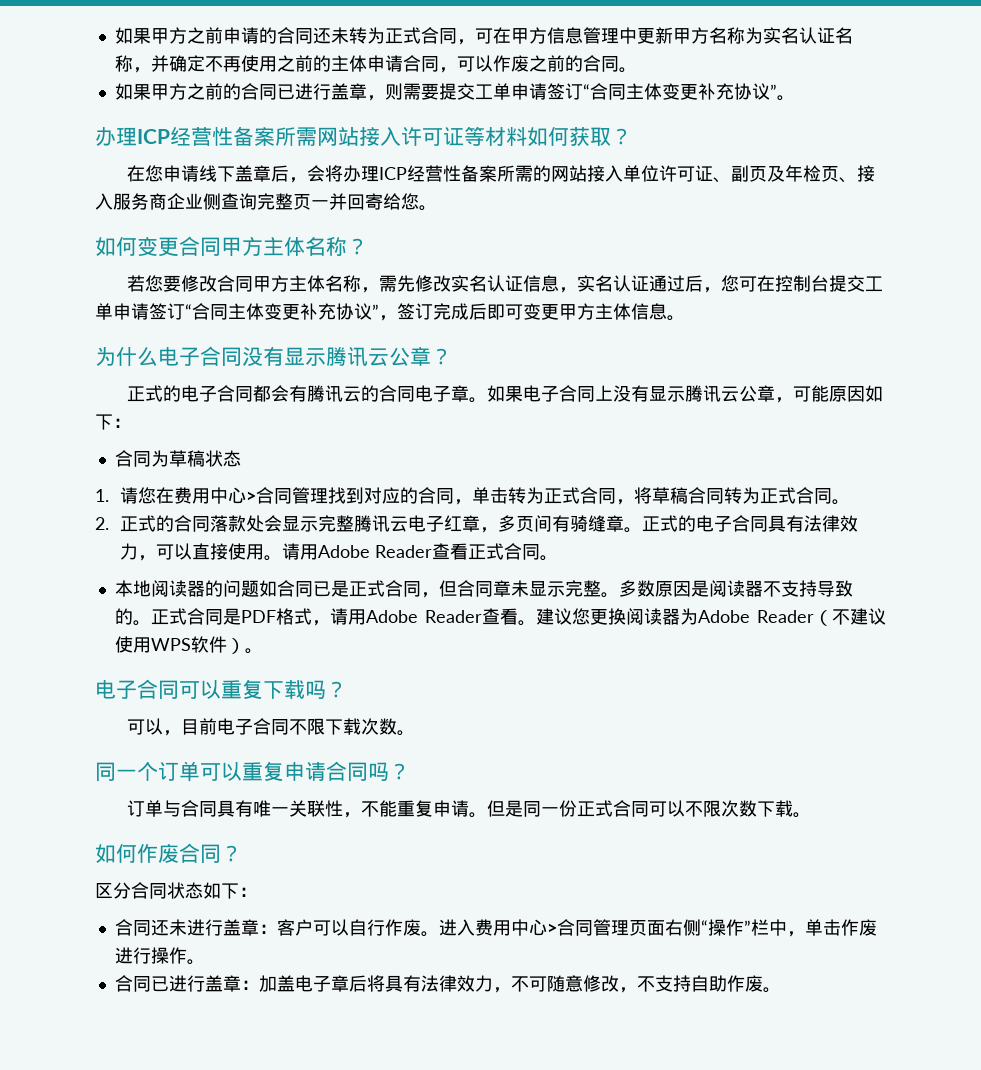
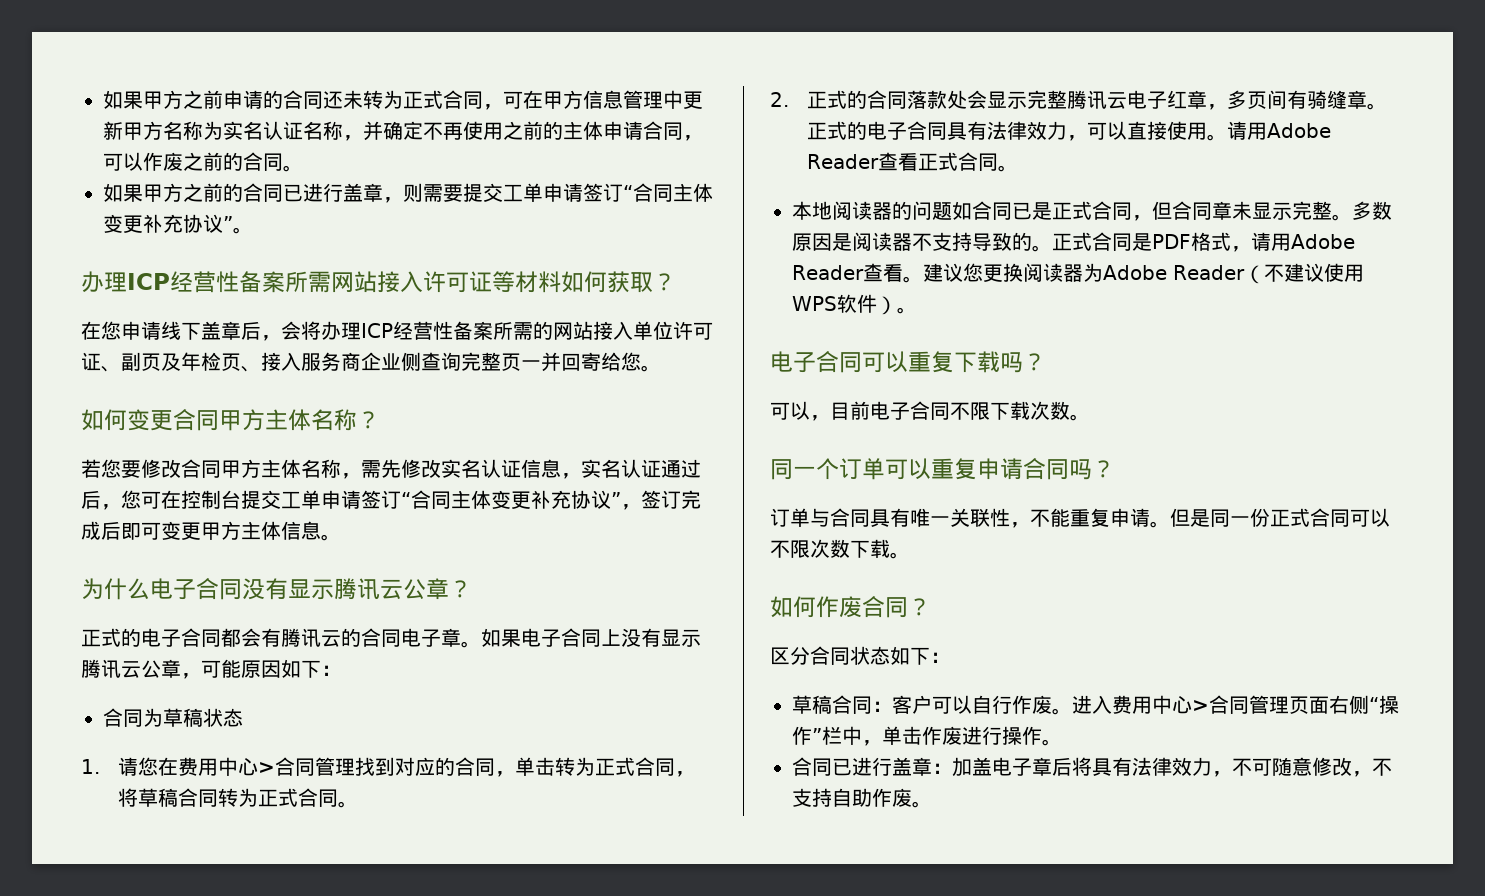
- 合同还未进行盖章：客户可以自行作废。
+ 草稿合同：客户可以自行作废。

